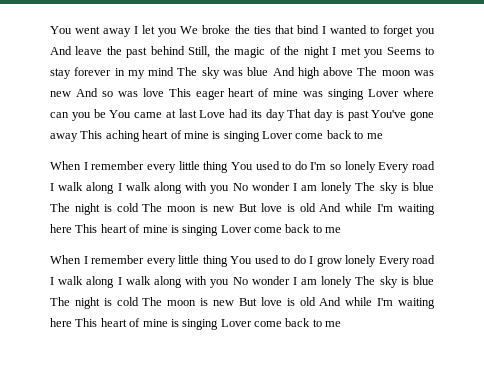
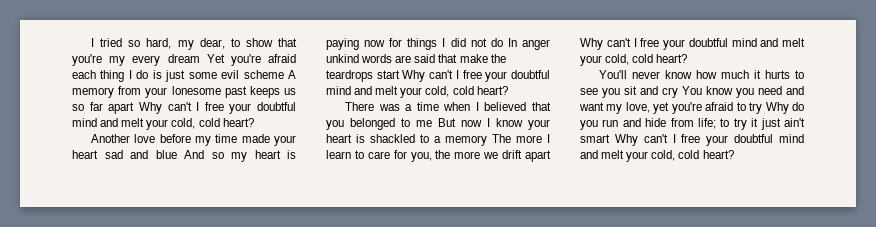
- You went away I let you We broke the ties that bind I wanted to forget you And leave the past behind Still, the magic of the night I met you Seems to stay forever in my mind The sky was blue And high above The moon was new And so was love This eager heart of mine was singing Lover where can you be You came at last Love had its day That day is past You've gone away This aching heart of mine is singing Lover come back to me
- When I remember every little thing You used to do I'm so lonely Every road I walk along I walk along with you No wonder I am lonely The sky is blue The night is cold The moon is new But love is old And while I'm waiting here This heart of mine is singing Lover come back to me
- When I remember every little thing You used to do I grow lonely Every road I walk along I walk along with you No wonder I am lonely The sky is blue The night is cold The moon is new But love is old And while I'm waiting here This heart of mine is singing Lover come back to me
+ I tried so hard, my dear, to show that you're my every dream Yet you're afraid each thing I do is just some evil scheme A memory from your lonesome past keeps us so far apart Why can't I free your doubtful mind and melt your cold, cold heart?
+ Another love before my time made your heart sad and blue And so my heart is paying now for things I did not do In anger unkind words are said that make the teardrops start Why can't I free your doubtful mind and melt your cold, cold heart?
+ There was a time when I believed that you belonged to me But now I know your heart is shackled to a memory The more I learn to care for you, the more we drift apart Why can't I free your doubtful mind and melt your cold, cold heart?
+ You'll never know how much it hurts to see you sit and cry You know you need and want my love, yet you're afraid to try Why do you run and hide from life; to try it just ain't smart Why can't I free your doubtful mind and melt your cold, cold heart?

